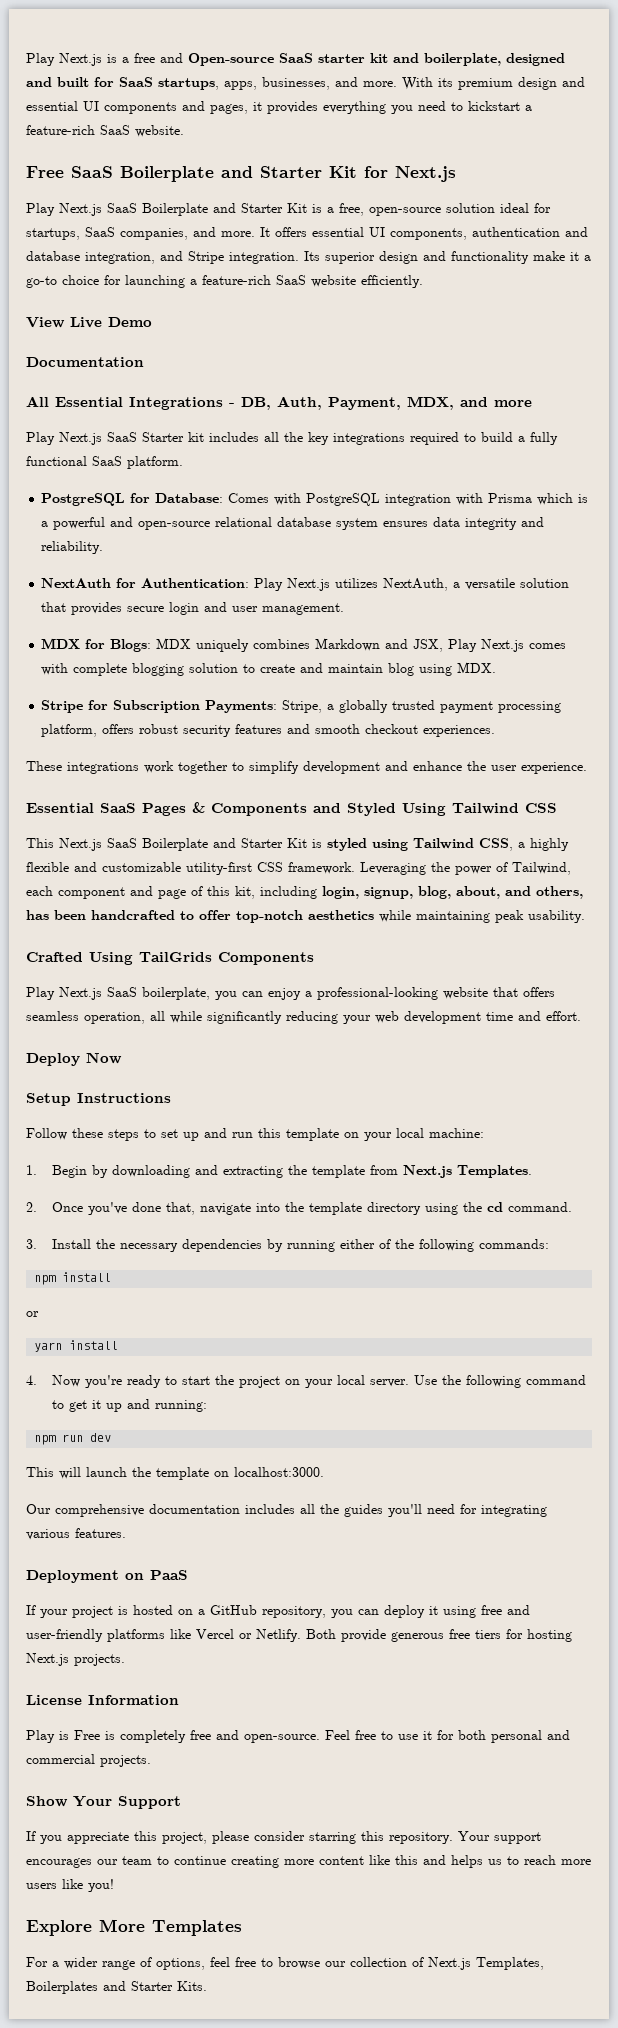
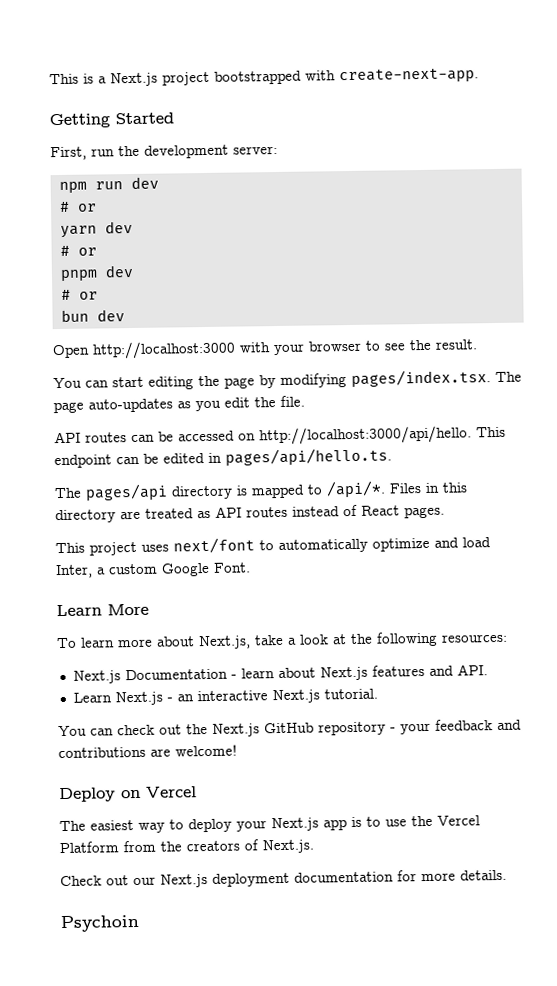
- Play Next.js is a free and Open-source SaaS starter kit and boilerplate, designed and built for SaaS startups, apps, businesses, and more. With its premium design and essential UI components and pages, it provides everything you need to kickstart a feature-rich SaaS website.
- Free SaaS Boilerplate and Starter Kit for Next.js
- Play Next.js SaaS Boilerplate and Starter Kit is a free, open-source solution ideal for startups, SaaS companies, and more. It offers essential UI components, authentication and database integration, and Stripe integration. Its superior design and functionality make it a go-to choice for launching a feature-rich SaaS website efficiently.
- View Live Demo
- Documentation
- All Essential Integrations - DB, Auth, Payment, MDX, and more
- Play Next.js SaaS Starter kit includes all the key integrations required to build a fully functional SaaS platform.
- PostgreSQL for Database: Comes with PostgreSQL integration with Prisma which is a powerful and open-source relational database system ensures data integrity and reliability.
- NextAuth for Authentication: Play Next.js utilizes NextAuth, a versatile solution that provides secure login and user management.
- MDX for Blogs: MDX uniquely combines Markdown and JSX, Play Next.js comes with complete blogging solution to create and maintain blog using MDX.
- Stripe for Subscription Payments: Stripe, a globally trusted payment processing platform, offers robust security features and smooth checkout experiences.
- These integrations work together to simplify development and enhance the user experience.
- Essential SaaS Pages & Components and Styled Using Tailwind CSS
- This Next.js SaaS Boilerplate and Starter Kit is styled using Tailwind CSS, a highly flexible and customizable utility-first CSS framework. Leveraging the power of Tailwind, each component and page of this kit, including login, signup, blog, about, and others, has been handcrafted to offer top-notch aesthetics while maintaining peak usability.
- Crafted Using TailGrids Components
- Play Next.js SaaS boilerplate, you can enjoy a professional-looking website that offers seamless operation, all while significantly reducing your web development time and effort.
- Deploy Now
- Setup Instructions
- Follow these steps to set up and run this template on your local machine:
- 1. Begin by downloading and extracting the template from Next.js Templates.
- 2. Once you've done that, navigate into the template directory using the cd command.
- 3. Install the necessary dependencies by running either of the following commands:
- npm install
- or
- yarn install
- 4. Now you're ready to start the project on your local server. Use the following command to get it up and running:
+ This is a Next.js project bootstrapped with create-next-app.
+ Getting Started
+ First, run the development server:
  npm run dev
- This will launch the template on localhost:3000.
- Our comprehensive documentation includes all the guides you'll need for integrating various features.
- Deployment on PaaS
- If your project is hosted on a GitHub repository, you can deploy it using free and user-friendly platforms like Vercel or Netlify. Both provide generous free tiers for hosting Next.js projects.
- License Information
- Play is Free is completely free and open-source. Feel free to use it for both personal and commercial projects.
- Show Your Support
- If you appreciate this project, please consider starring this repository. Your support encourages our team to continue creating more content like this and helps us to reach more users like you!
- Explore More Templates
- For a wider range of options, feel free to browse our collection of Next.js Templates, Boilerplates and Starter Kits.
+ # or
+ yarn dev
+ # or
+ pnpm dev
+ # or
+ bun dev
+ Open http://localhost:3000 with your browser to see the result.
+ You can start editing the page by modifying pages/index.tsx. The page auto-updates as you edit the file.
+ API routes can be accessed on http://localhost:3000/api/hello. This endpoint can be edited in pages/api/hello.ts.
+ The pages/api directory is mapped to /api/*. Files in this directory are treated as API routes instead of React pages.
+ This project uses next/font to automatically optimize and load Inter, a custom Google Font.
+ Learn More
+ To learn more about Next.js, take a look at the following resources:
+ Next.js Documentation - learn about Next.js features and API.
+ Learn Next.js - an interactive Next.js tutorial.
+ You can check out the Next.js GitHub repository - your feedback and contributions are welcome!
+ Deploy on Vercel
+ The easiest way to deploy your Next.js app is to use the Vercel Platform from the creators of Next.js.
+ Check out our Next.js deployment documentation for more details.
+ Psychoin

